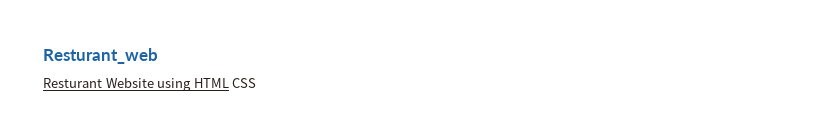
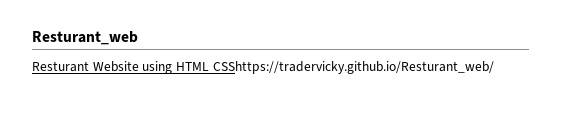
- Resturant Website using HTML CSS
+ Resturant Website using HTML CSShttps://tradervicky.github.io/Resturant_web/

